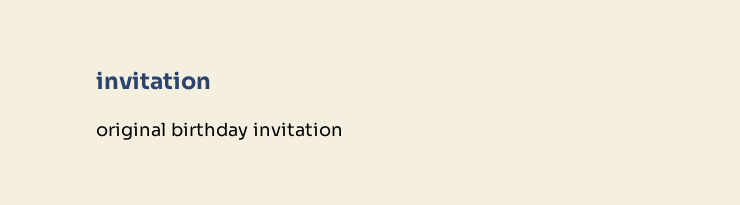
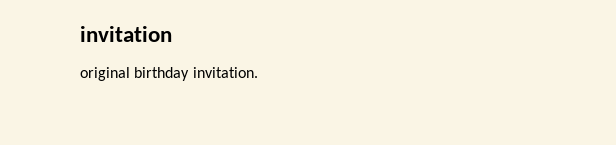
- original birthday invitation
+ original birthday invitation.

